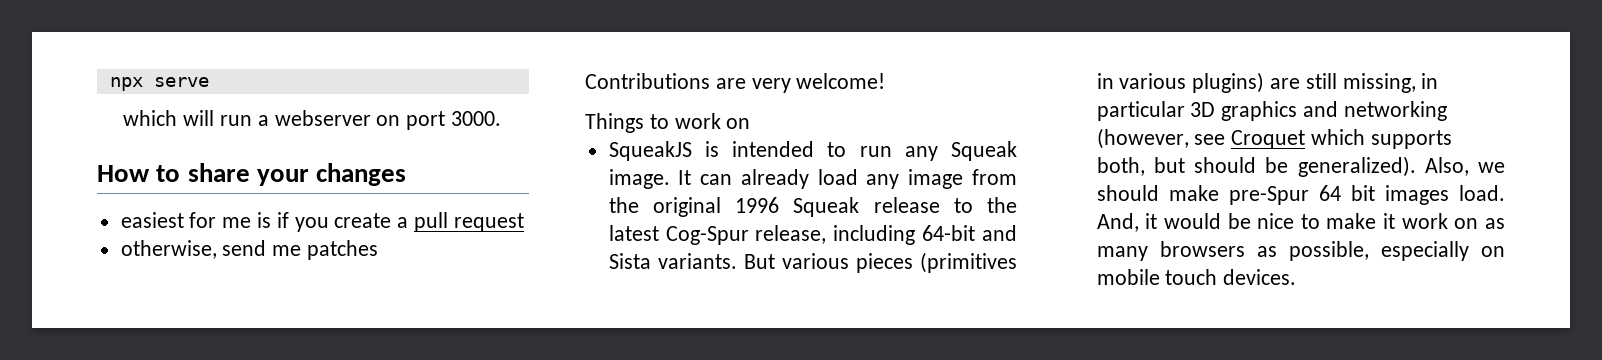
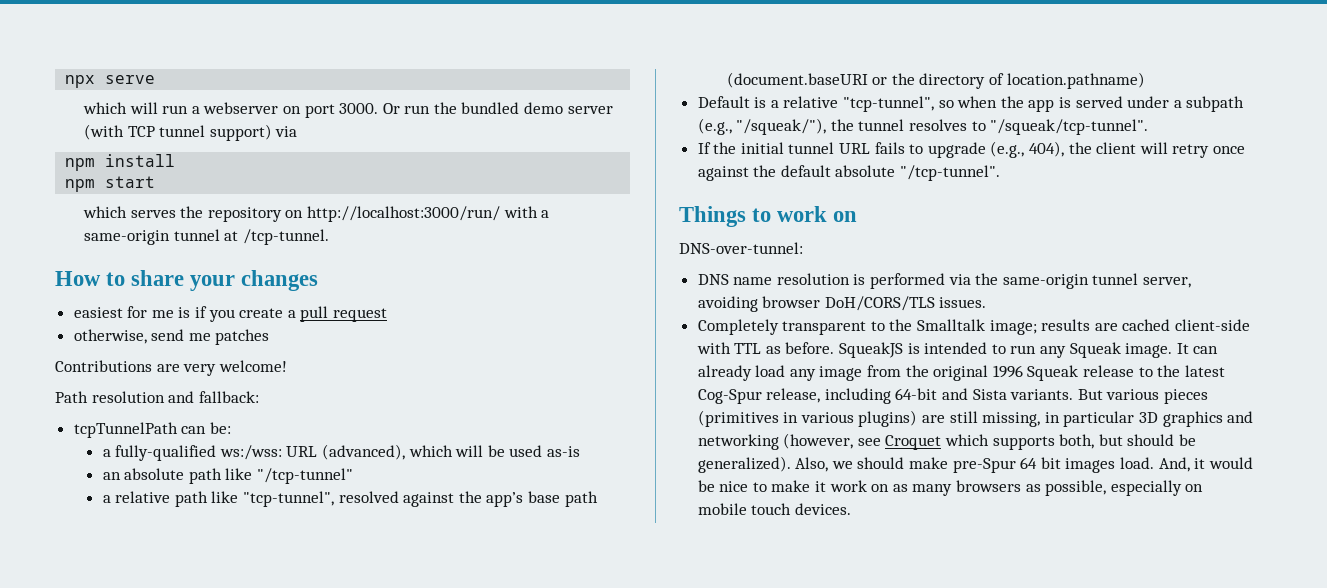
+ Or run the bundled demo server (with TCP tunnel support) via
+ npm install
+ npm start
+ which serves the repository on http://localhost:3000/run/ with a same-origin tunnel at /tcp-tunnel.
+ Path resolution and fallback:
+ tcpTunnelPath can be:
+ a fully-qualified ws:/wss: URL (advanced), which will be used as-is
+ an absolute path like "/tcp-tunnel"
+ a relative path like "tcp-tunnel", resolved against the app’s base path (document.baseURI or the directory of location.pathname)
+ Default is a relative "tcp-tunnel", so when the app is served under a subpath (e.g., "/squeak/"), the tunnel resolves to "/squeak/tcp-tunnel".
+ If the initial tunnel URL fails to upgrade (e.g., 404), the client will retry once against the default absolute "/tcp-tunnel".
  Things to work on
- SqueakJS is intended to run any Squeak image.
+ DNS-over-tunnel:
+ DNS name resolution is performed via the same-origin tunnel server, avoiding browser DoH/CORS/TLS issues.
+ Completely transparent to the Smalltalk image; results are cached client-side with TTL as before. SqueakJS is intended to run any Squeak image.

